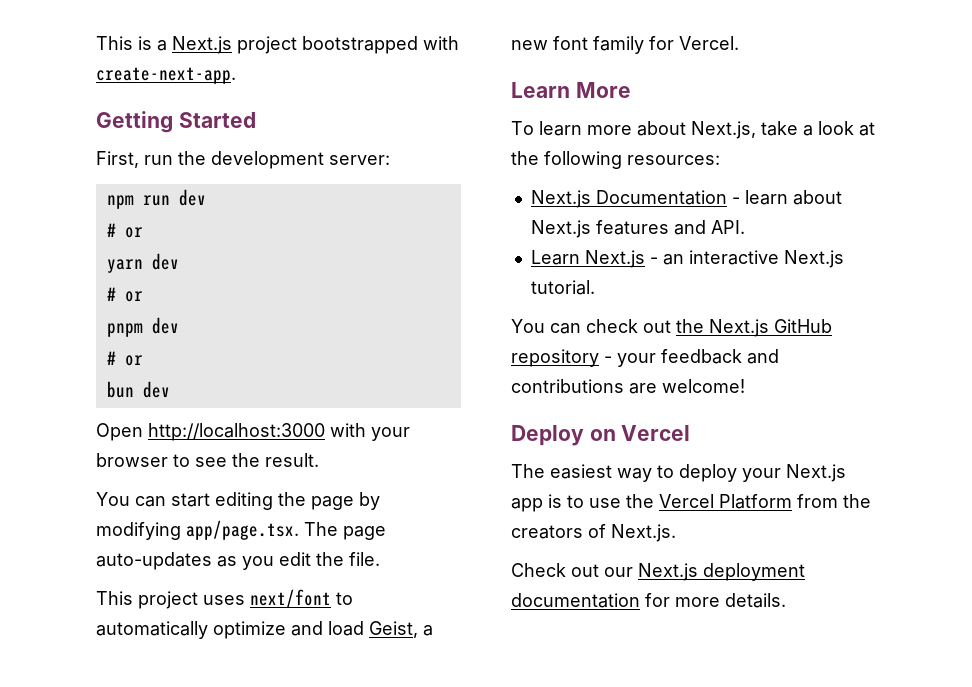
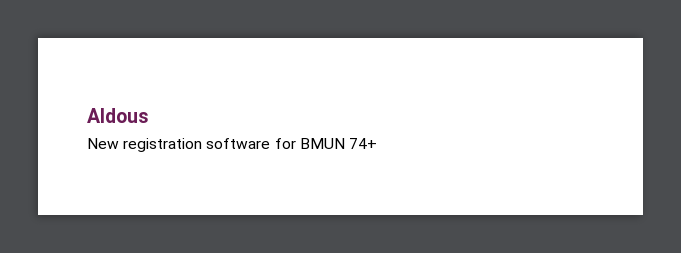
- This is a Next.js project bootstrapped with create-next-app.
- Getting Started
- First, run the development server:
- npm run dev
- # or
- yarn dev
- # or
- pnpm dev
- # or
- bun dev
- Open http://localhost:3000 with your browser to see the result.
- You can start editing the page by modifying app/page.tsx. The page auto-updates as you edit the file.
- This project uses next/font to automatically optimize and load Geist, a new font family for Vercel.
- Learn More
- To learn more about Next.js, take a look at the following resources:
- Next.js Documentation - learn about Next.js features and API.
- Learn Next.js - an interactive Next.js tutorial.
- You can check out the Next.js GitHub repository - your feedback and contributions are welcome!
- Deploy on Vercel
- The easiest way to deploy your Next.js app is to use the Vercel Platform from the creators of Next.js.
- Check out our Next.js deployment documentation for more details.
+ Aldous
+ New registration software for BMUN 74+

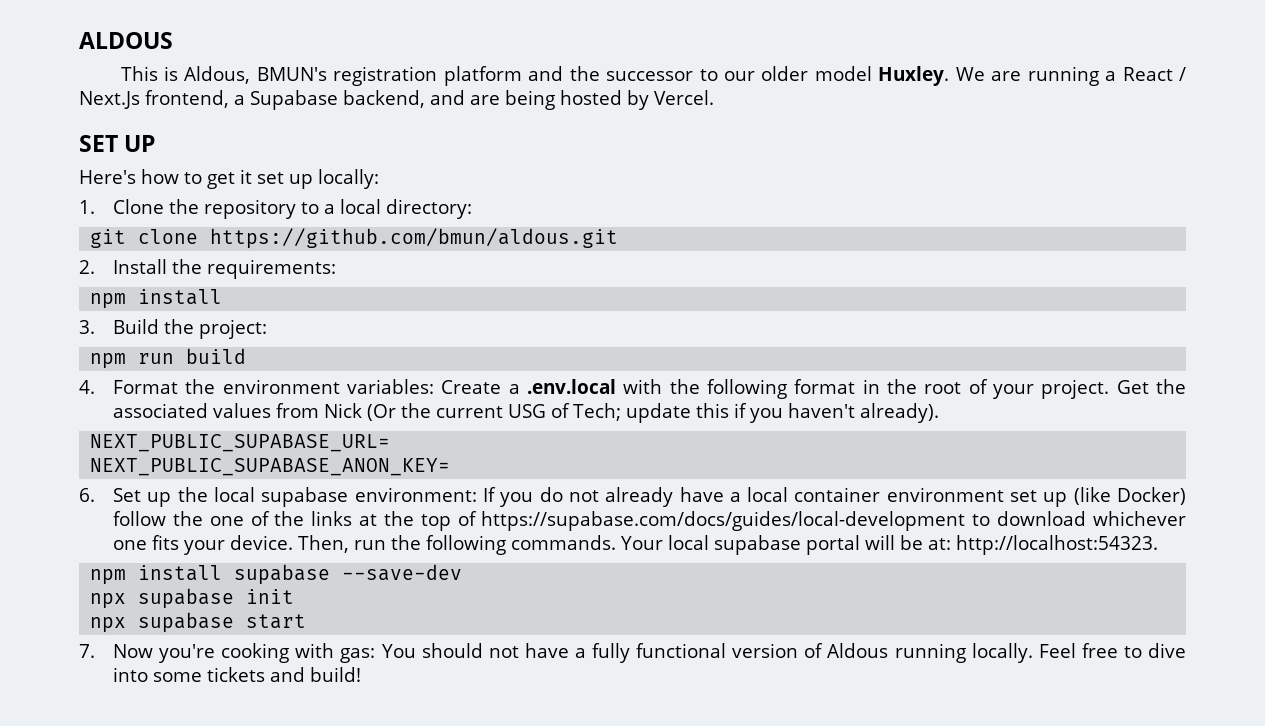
- Aldous
- New registration software for BMUN 74+
+ ALDOUS
+ This is Aldous, BMUN's registration platform and the successor to our older model Huxley. We are running a React / Next.Js frontend, a Supabase backend, and are being hosted by Vercel.
+ SET UP
+ Here's how to get it set up locally:
+ 1. Clone the repository to a local directory:
+ git clone https://github.com/bmun/aldous.git
+ 2. Install the requirements:
+ npm install
+ 3. Build the project:
+ npm run build
+ 4. Format the environment variables: Create a .env.local with the following format in the root of your project. Get the associated values from Nick (Or the current USG of Tech; update this if you haven't already).
+ NEXT_PUBLIC_SUPABASE_URL=
+ NEXT_PUBLIC_SUPABASE_ANON_KEY=
+ 6. Set up the local supabase environment: If you do not already have a local container environment set up (like Docker) follow the one of the links at the top of https://supabase.com/docs/guides/local-development to download whichever one fits your device. Then, run the following commands. Your local supabase portal will be at: http://localhost:54323.
+ npm install supabase --save-dev
+ npx supabase init
+ npx supabase start
+ 7. Now you're cooking with gas: You should not have a fully functional version of Aldous running locally. Feel free to dive into some tickets and build!

